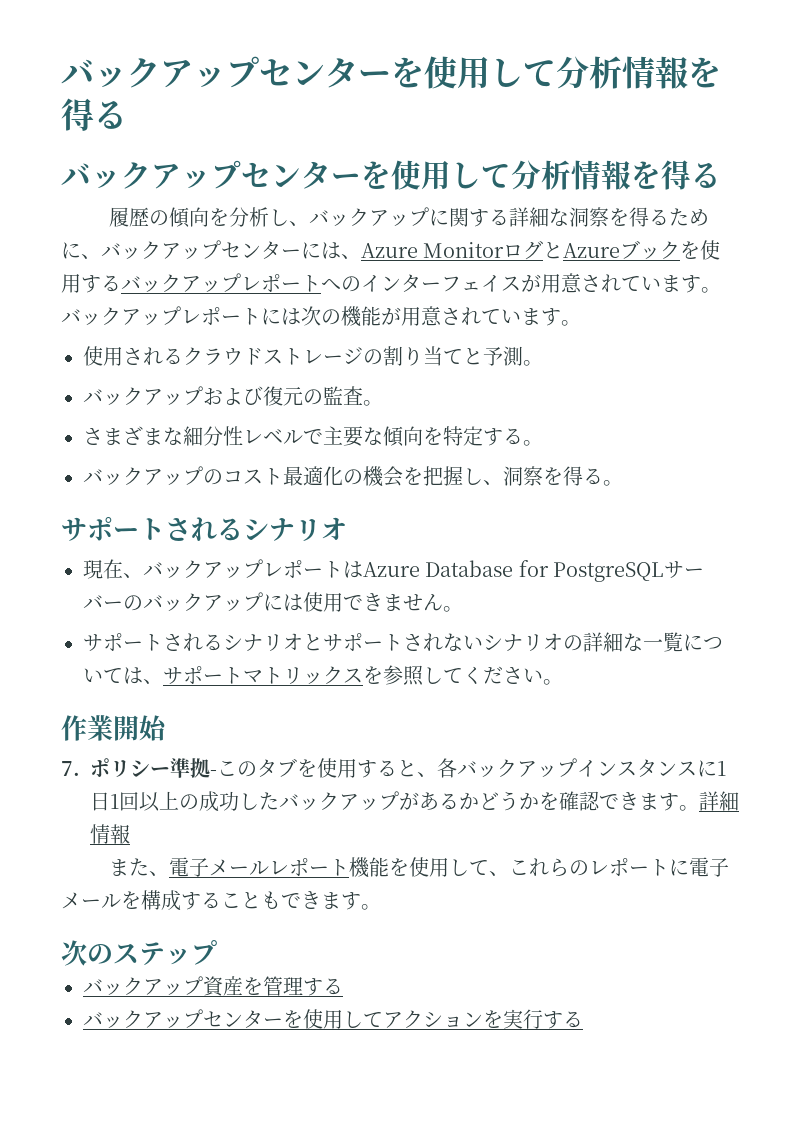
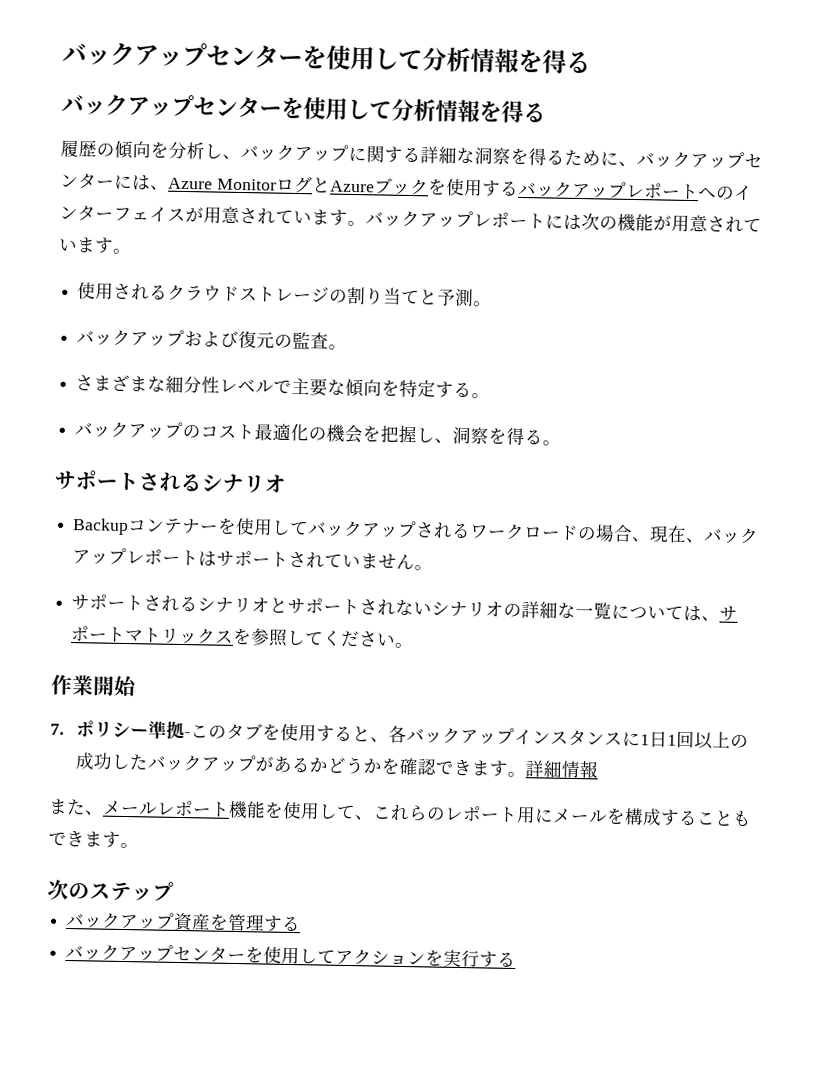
- 現在、バックアップレポートはAzure Database for PostgreSQLサーバーのバックアップには使用できません。
+ Backupコンテナーを使用してバックアップされるワークロードの場合、現在、バックアップレポートはサポートされていません。
- また、電子メールレポート機能を使用して、これらのレポートに電子メールを構成することもできます。
+ また、メールレポート機能を使用して、これらのレポート用にメールを構成することもできます。

